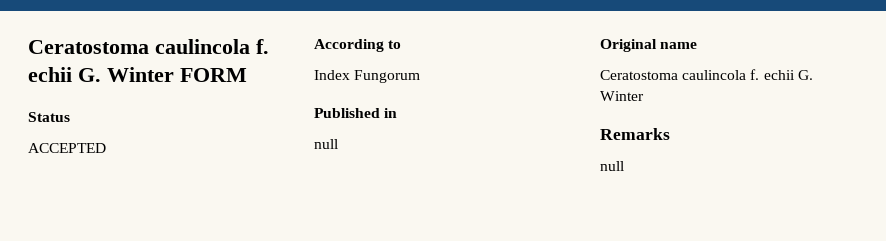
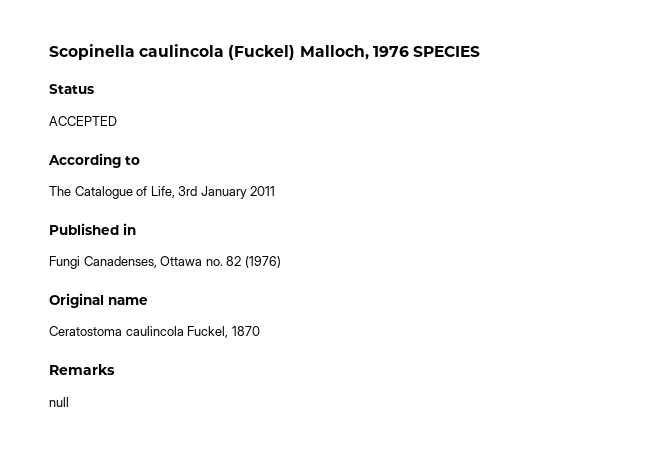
- Ceratostoma caulincola f. echii G. Winter FORM
+ Scopinella caulincola (Fuckel) Malloch, 1976 SPECIES
  Status
  ACCEPTED
  According to
- Index Fungorum
+ The Catalogue of Life, 3rd January 2011
  Published in
- null
+ Fungi Canadenses, Ottawa no. 82 (1976)
  Original name
- Ceratostoma caulincola f. echii G. Winter
+ Ceratostoma caulincola Fuckel, 1870

